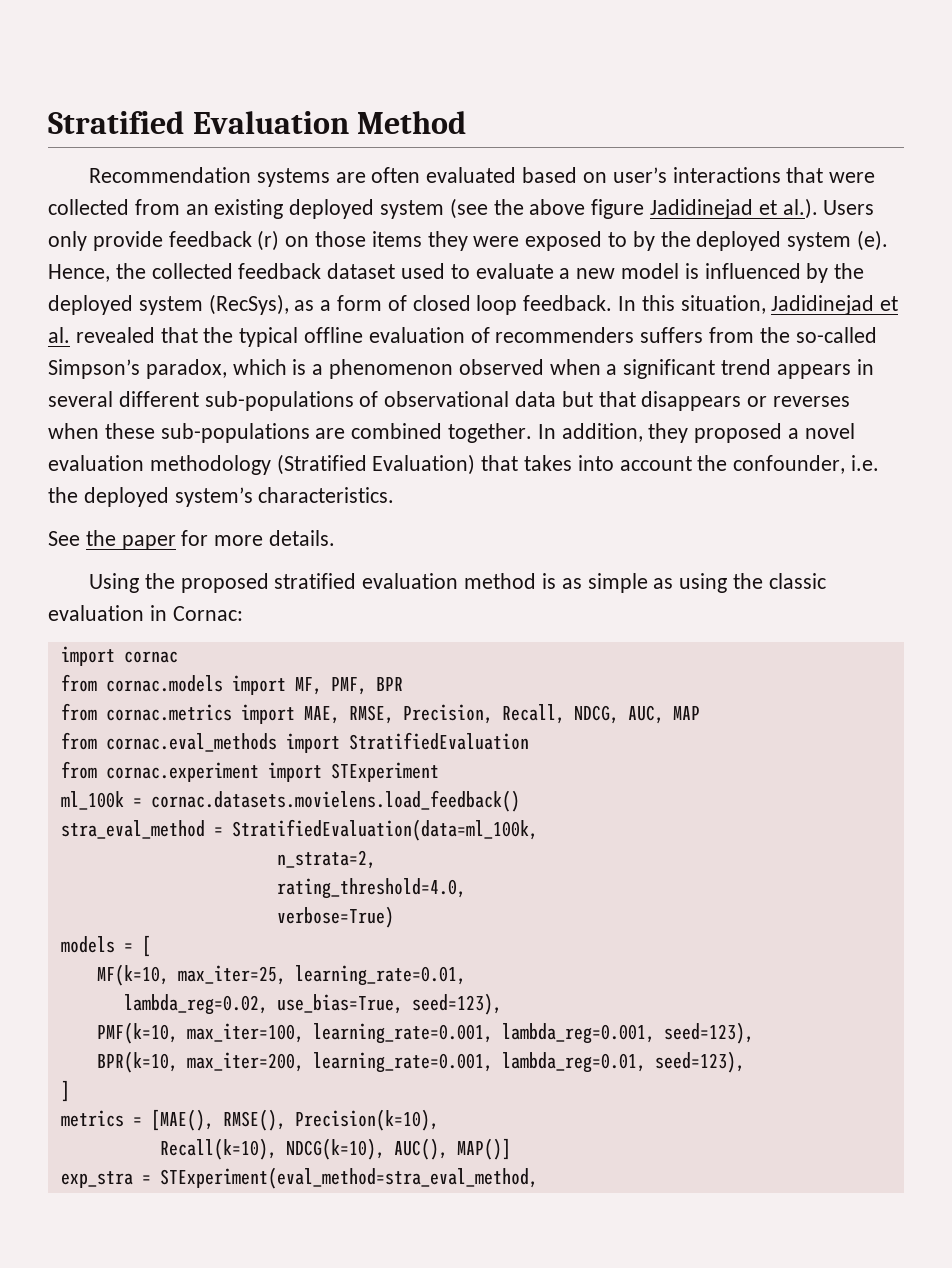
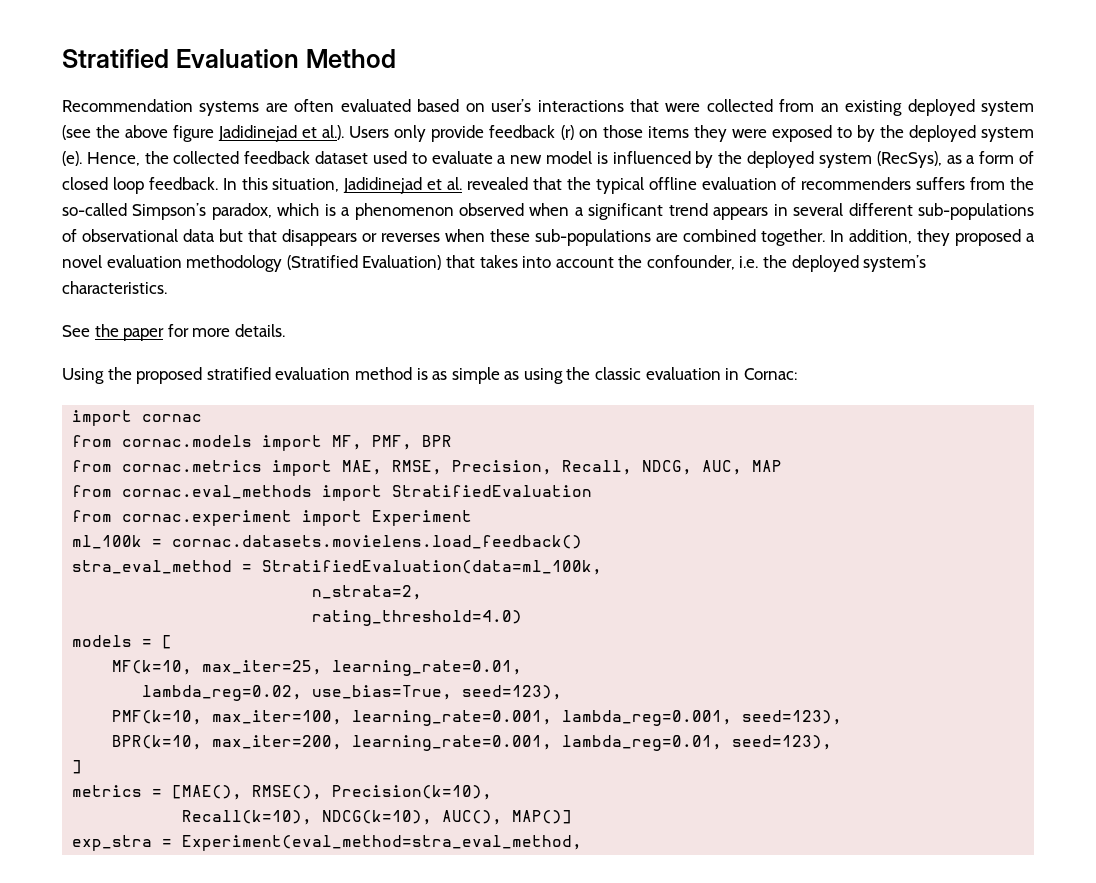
- from cornac.experiment import STExperiment
+ from cornac.experiment import Experiment
- rating_threshold=4.0,
- verbose=True)
+ rating_threshold=4.0)
- exp_stra = STExperiment(eval_method=stra_eval_method,
+ exp_stra = Experiment(eval_method=stra_eval_method,

